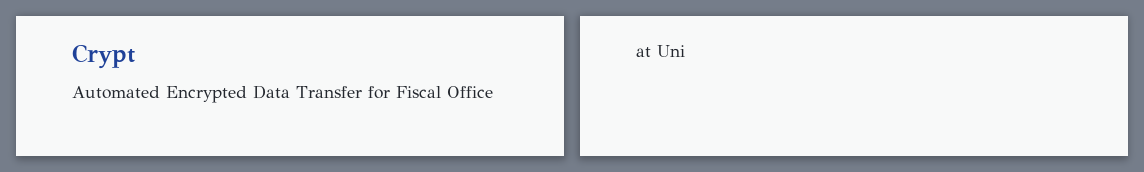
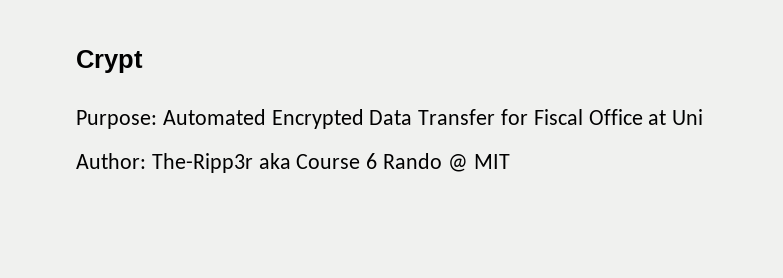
- Automated Encrypted Data Transfer for Fiscal Office at Uni
+ Purpose: Automated Encrypted Data Transfer for Fiscal Office at Uni
+ Author: The-Ripp3r aka Course 6 Rando @ MIT

